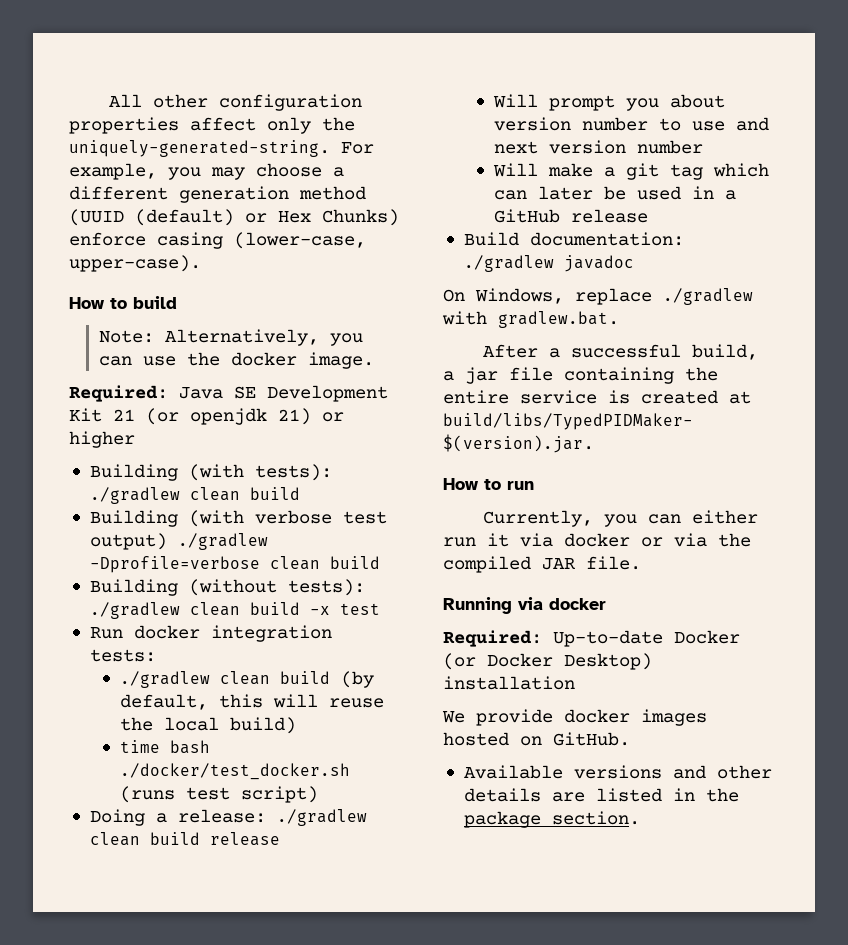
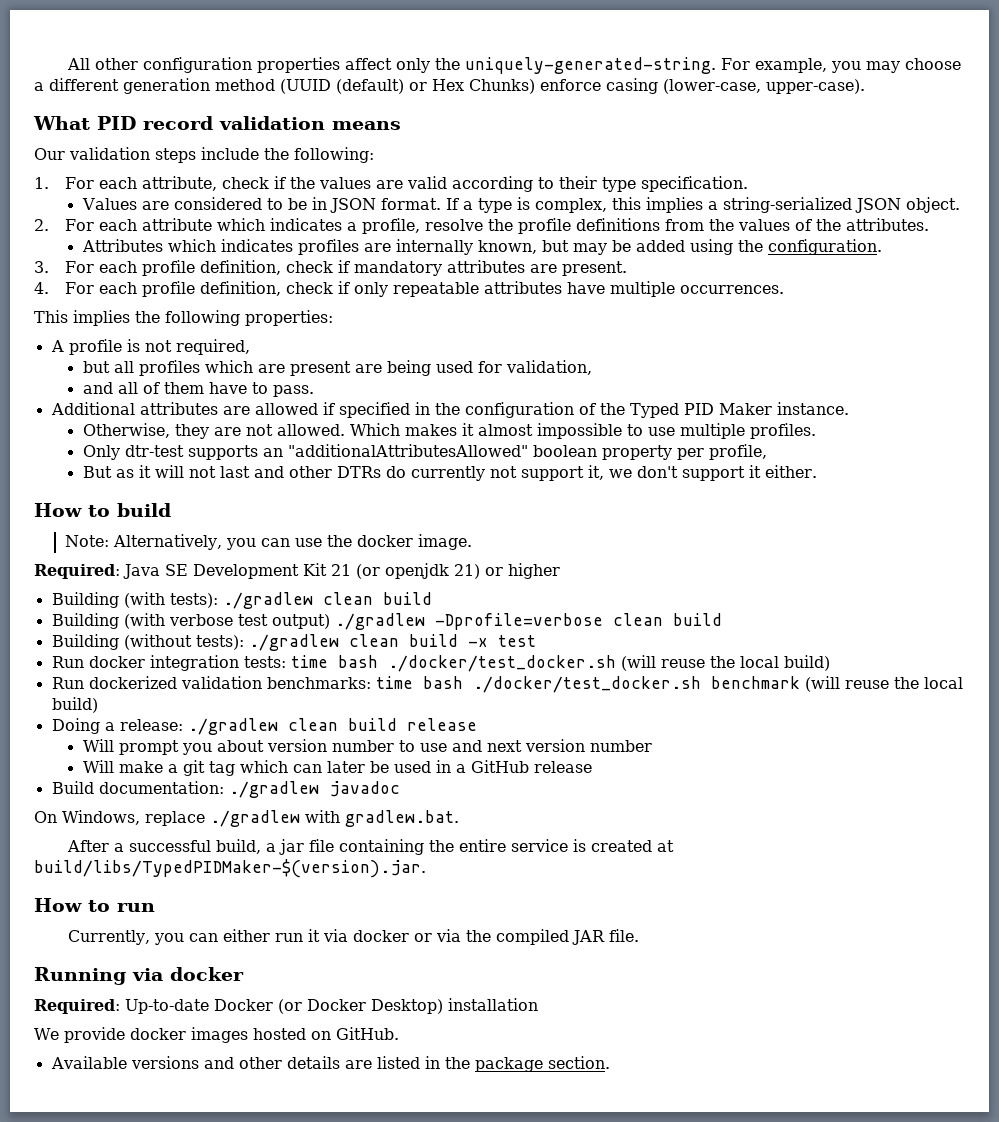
+ What PID record validation means
+ Our validation steps include the following:
+ 1. For each attribute, check if the values are valid according to their type specification.
+ Values are considered to be in JSON format. If a type is complex, this implies a string-serialized JSON object.
+ 2. For each attribute which indicates a profile, resolve the profile definitions from the values of the attributes.
+ Attributes which indicates profiles are internally known, but may be added using the configuration.
+ 3. For each profile definition, check if mandatory attributes are present.
+ 4. For each profile definition, check if only repeatable attributes have multiple occurrences.
+ This implies the following properties:
+ A profile is not required,
+ but all profiles which are present are being used for validation,
+ and all of them have to pass.
+ Additional attributes are allowed if specified in the configuration of the Typed PID Maker instance.
+ Otherwise, they are not allowed. Which makes it almost impossible to use multiple profiles.
+ Only dtr-test supports an "additionalAttributesAllowed" boolean property per profile,
+ But as it will not last and other DTRs do currently not support it, we don't support it either.
- Run docker integration tests:
- ./gradlew clean build (by default, this will reuse the local build)
- time bash ./docker/test_docker.sh (runs test script)
+ Run docker integration tests: time bash ./docker/test_docker.sh (will reuse the local build)
+ Run dockerized validation benchmarks: time bash ./docker/test_docker.sh benchmark (will reuse the local build)

